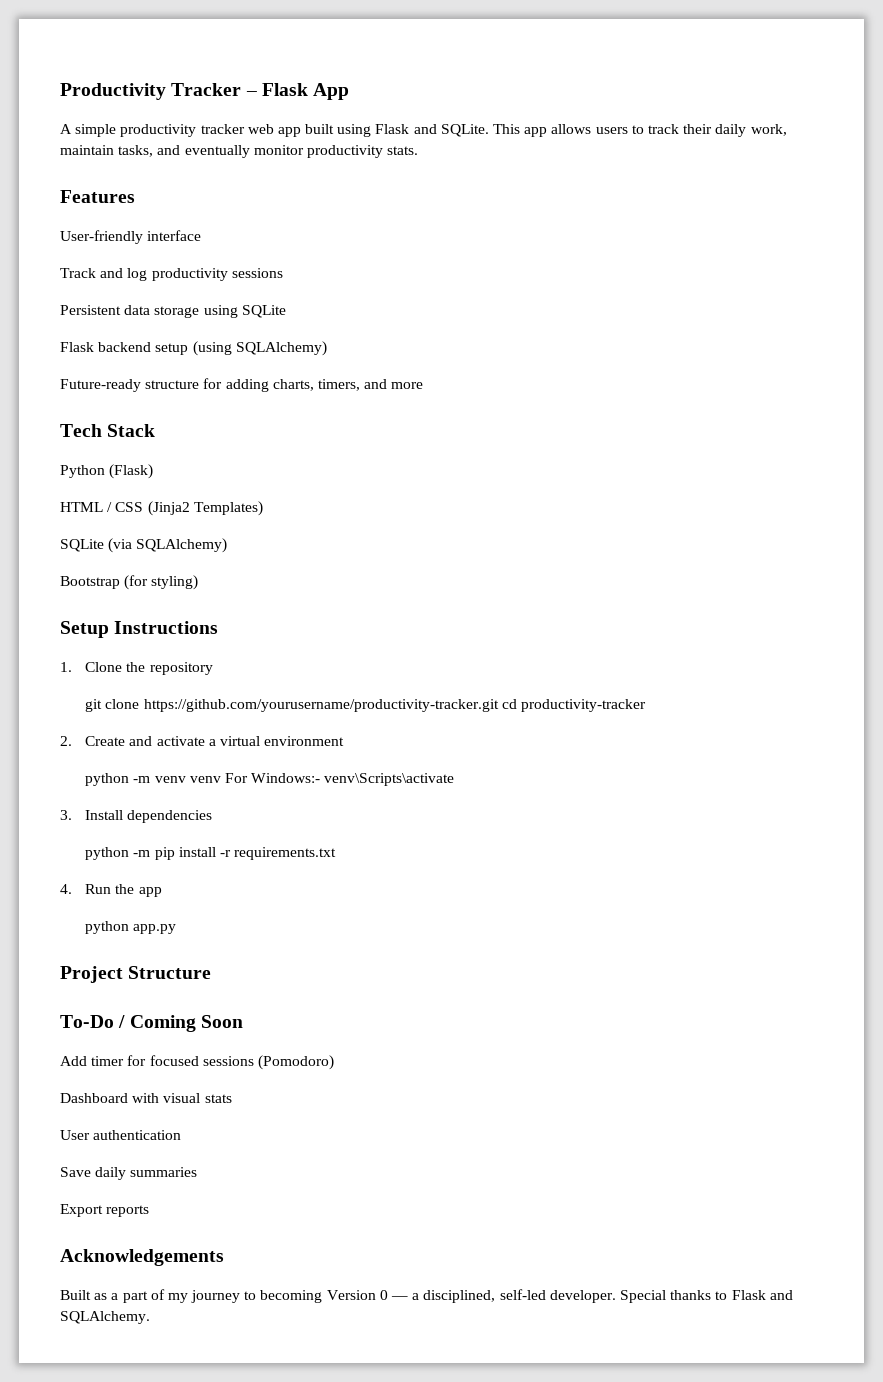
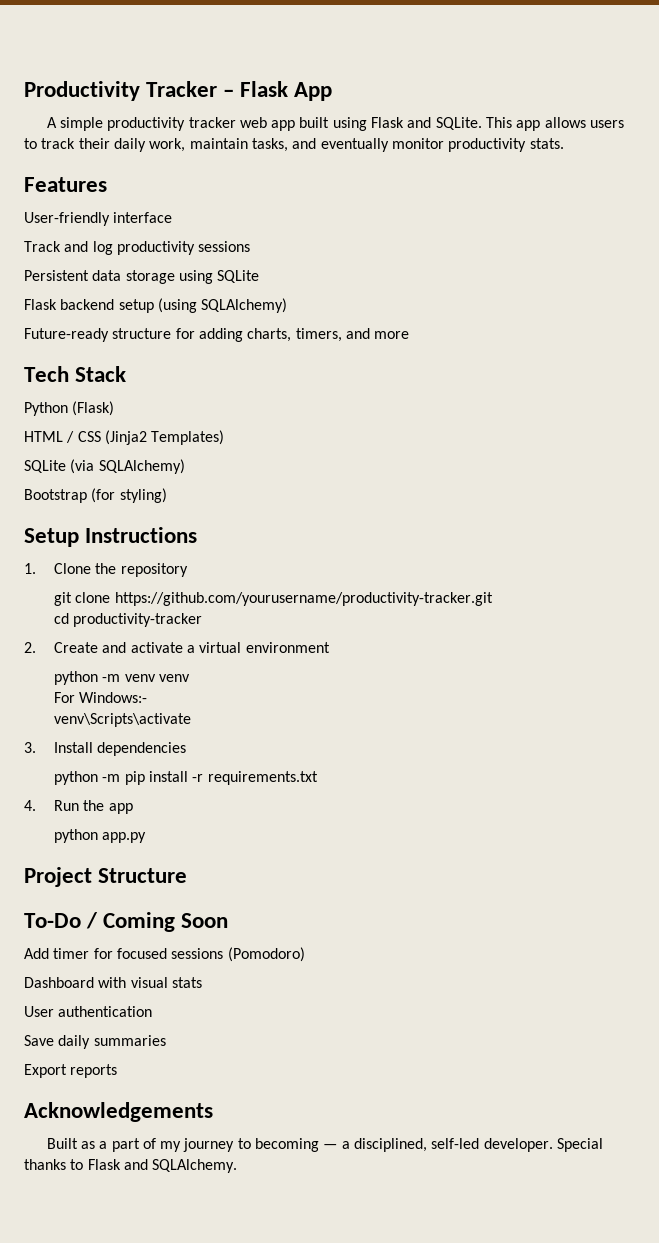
- git clone https://github.com/yourusername/productivity-tracker.git cd productivity-tracker
+ git clone https://github.com/yourusername/productivity-tracker.git
+ cd productivity-tracker
- python -m venv venv For Windows:- venv\Scripts\activate
+ python -m venv venv
+ For Windows:-
+ venv\Scripts\activate
- Built as a part of my journey to becoming Version 0 — a disciplined, self-led developer.
+ Built as a part of my journey to becoming — a disciplined, self-led developer.

